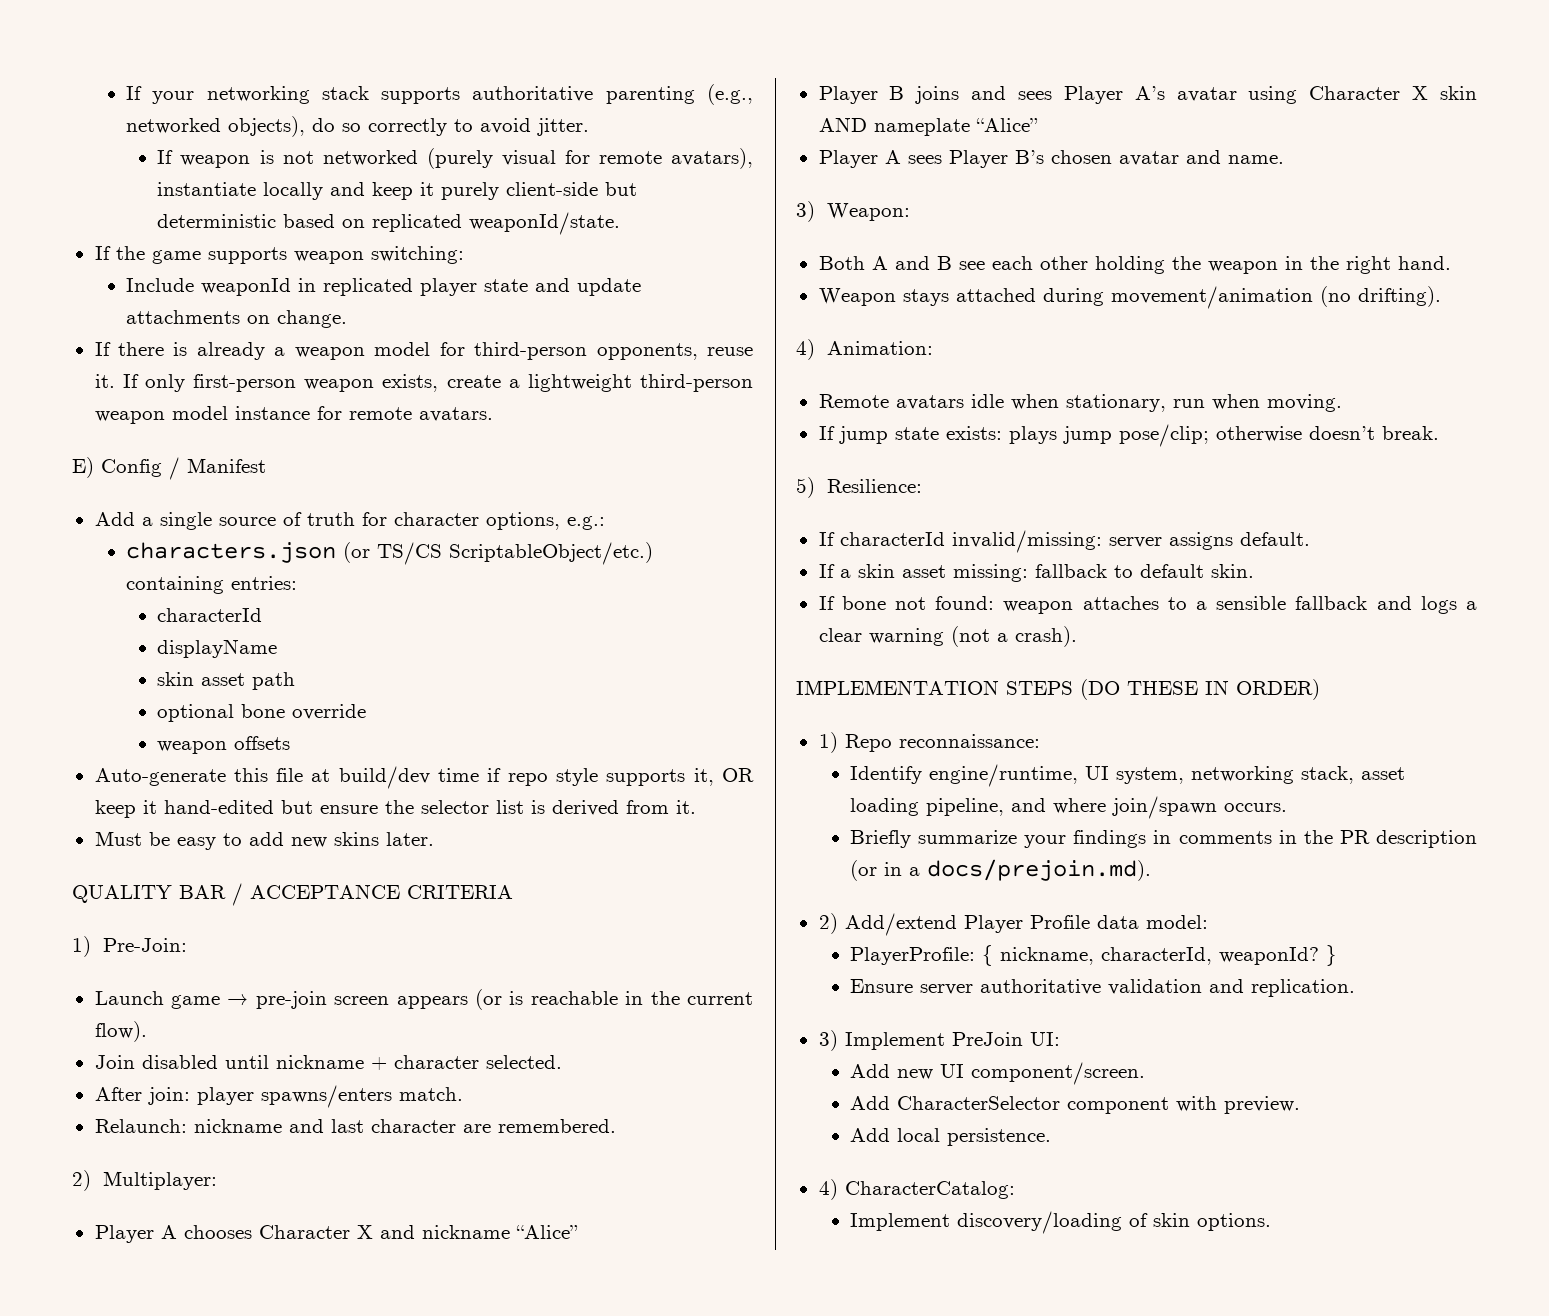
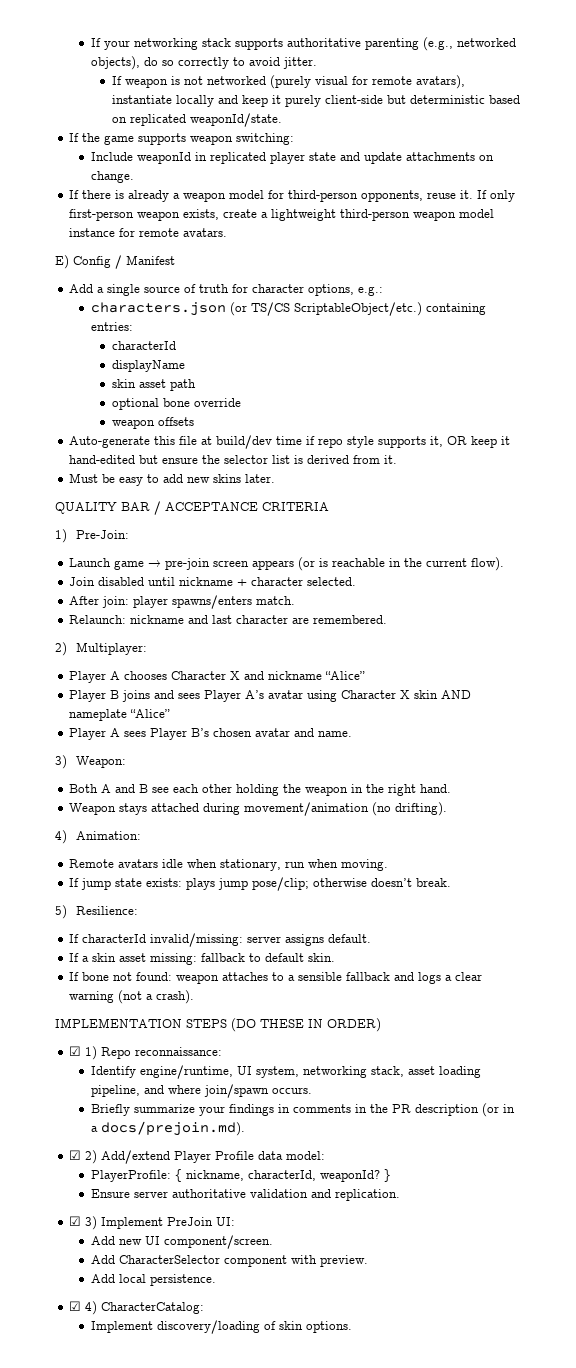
- 1) Repo reconnaissance:
+ ☑ 1) Repo reconnaissance:
- 2) Add/extend Player Profile data model:
+ ☑ 2) Add/extend Player Profile data model:
- 3) Implement PreJoin UI:
+ ☑ 3) Implement PreJoin UI:
- 4) CharacterCatalog:
+ ☑ 4) CharacterCatalog:

